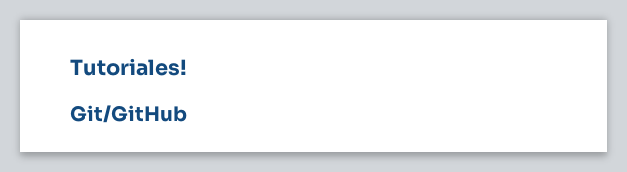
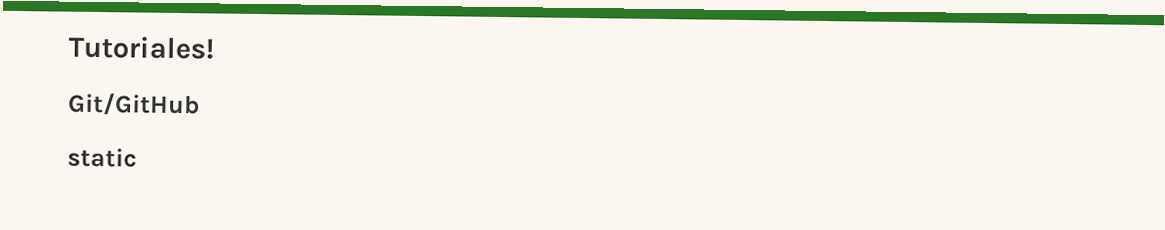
+ static

